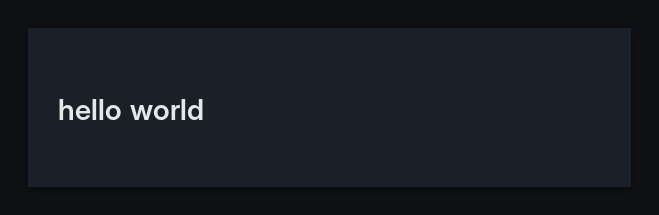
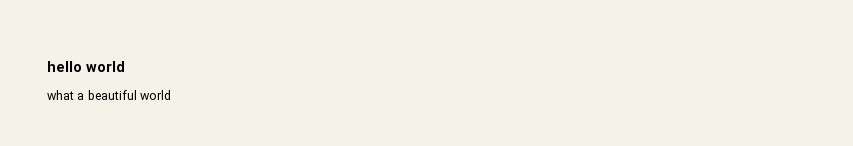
+ what a beautiful world

